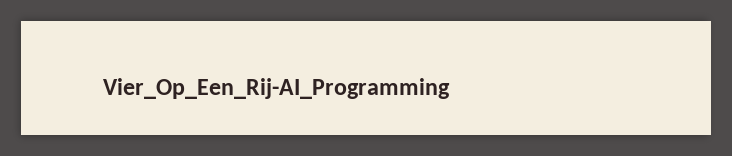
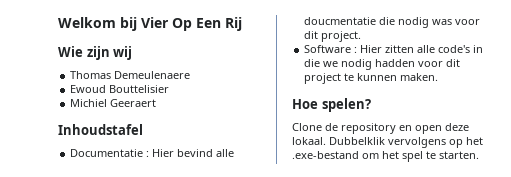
- Vier_Op_Een_Rij-AI_Programming
+ Welkom bij Vier Op Een Rij
+ Wie zijn wij
+ Thomas Demeulenaere
+ Ewoud Bouttelisier
+ Michiel Geeraert
+ Inhoudstafel
+ Documentatie : Hier bevind alle doucmentatie die nodig was voor dit project.
+ Software : Hier zitten alle code's in die we nodig hadden voor dit project te kunnen maken.
+ Hoe spelen?
+ Clone de repository en open deze lokaal. Dubbelklik vervolgens op het .exe-bestand om het spel te starten.

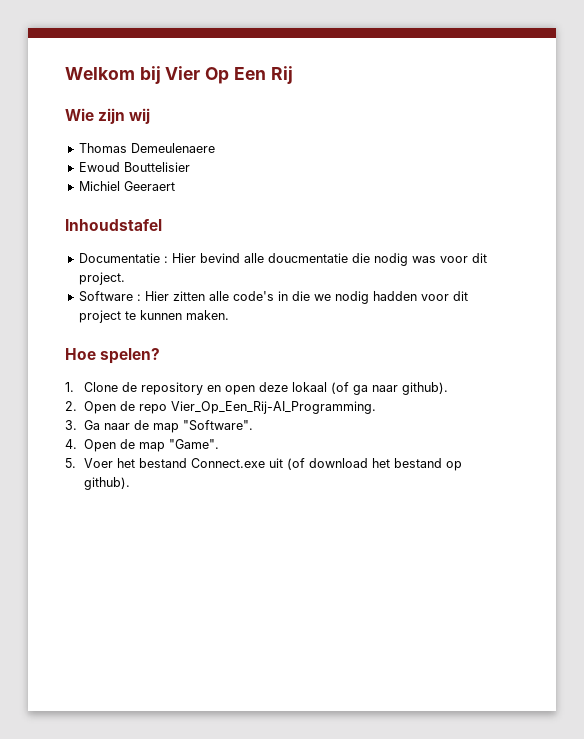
- Clone de repository en open deze lokaal. Dubbelklik vervolgens op het .exe-bestand om het spel te starten.
+ 1. Clone de repository en open deze lokaal (of ga naar github).
+ 2. Open de repo Vier_Op_Een_Rij-AI_Programming.
+ 3. Ga naar de map "Software".
+ 4. Open de map "Game".
+ 5. Voer het bestand Connect.exe uit (of download het bestand op github).

